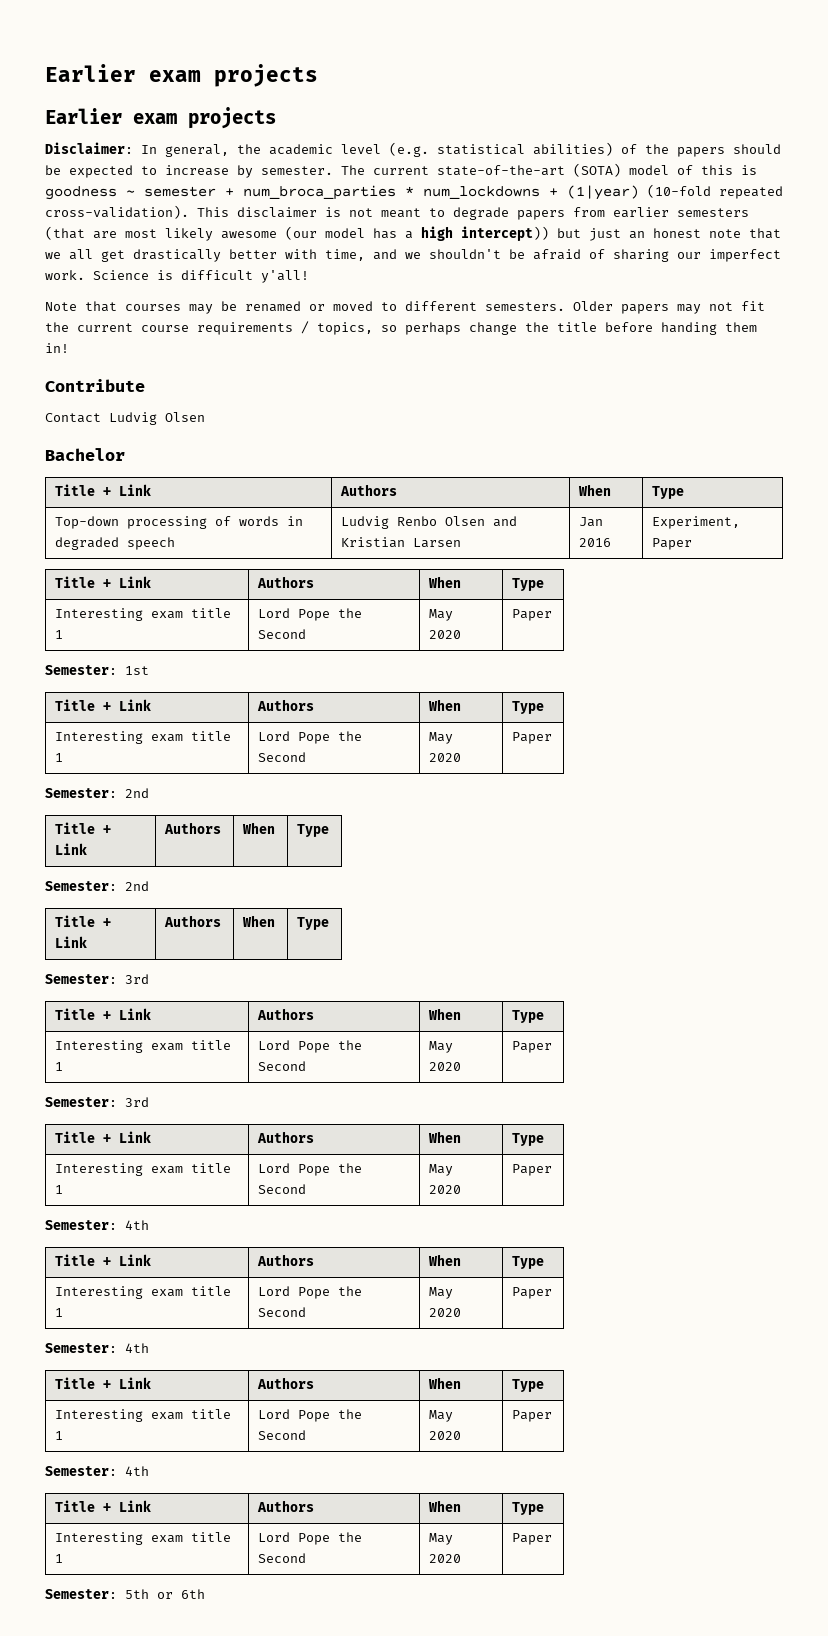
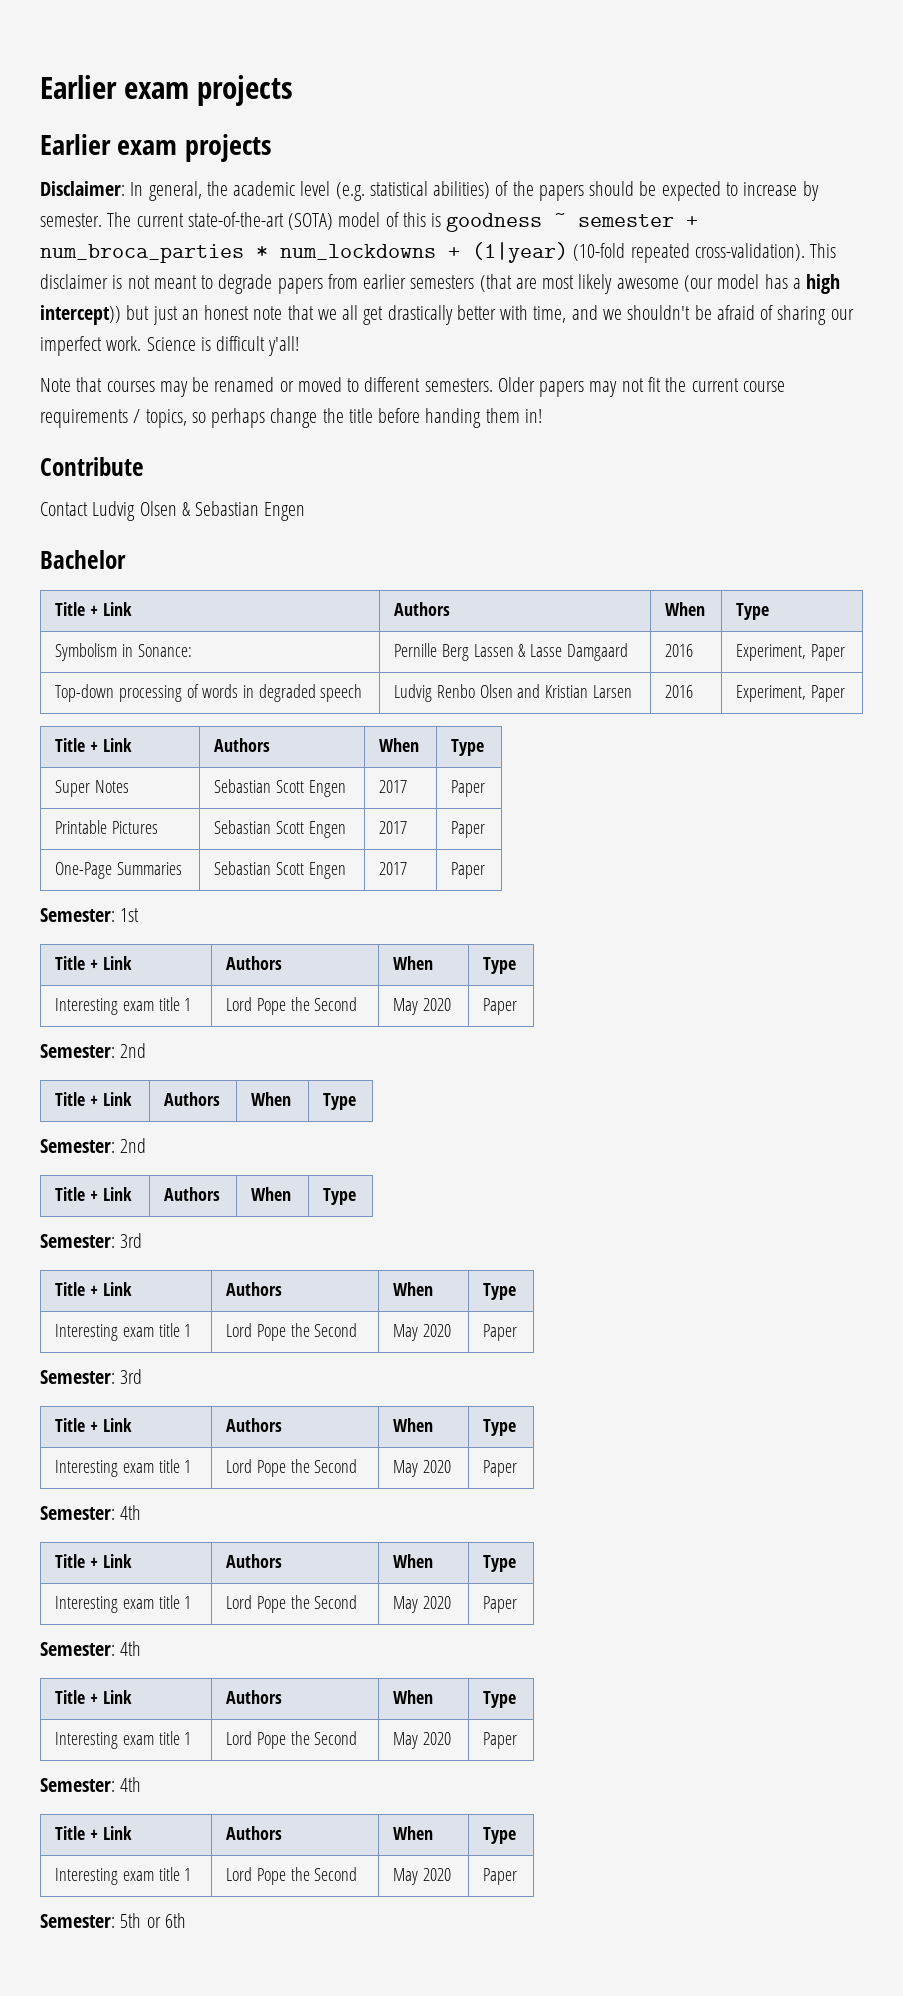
- Contact Ludvig Olsen
+ Contact Ludvig Olsen & Sebastian Engen
+ Symbolism in Sonance: | Pernille Berg Lassen & Lasse Damgaard | 2016 | Experiment, Paper
- Top-down processing of words in degraded speech | Ludvig Renbo Olsen and Kristian Larsen | Jan 2016 | Experiment, Paper
+ Top-down processing of words in degraded speech | Ludvig Renbo Olsen and Kristian Larsen | 2016 | Experiment, Paper
  Title + Link | Authors | When | Type
- Interesting exam title 1 | Lord Pope the Second | May 2020 | Paper
+ Super Notes | Sebastian Scott Engen | 2017 | Paper
+ Printable Pictures | Sebastian Scott Engen | 2017 | Paper
+ One-Page Summaries | Sebastian Scott Engen | 2017 | Paper

